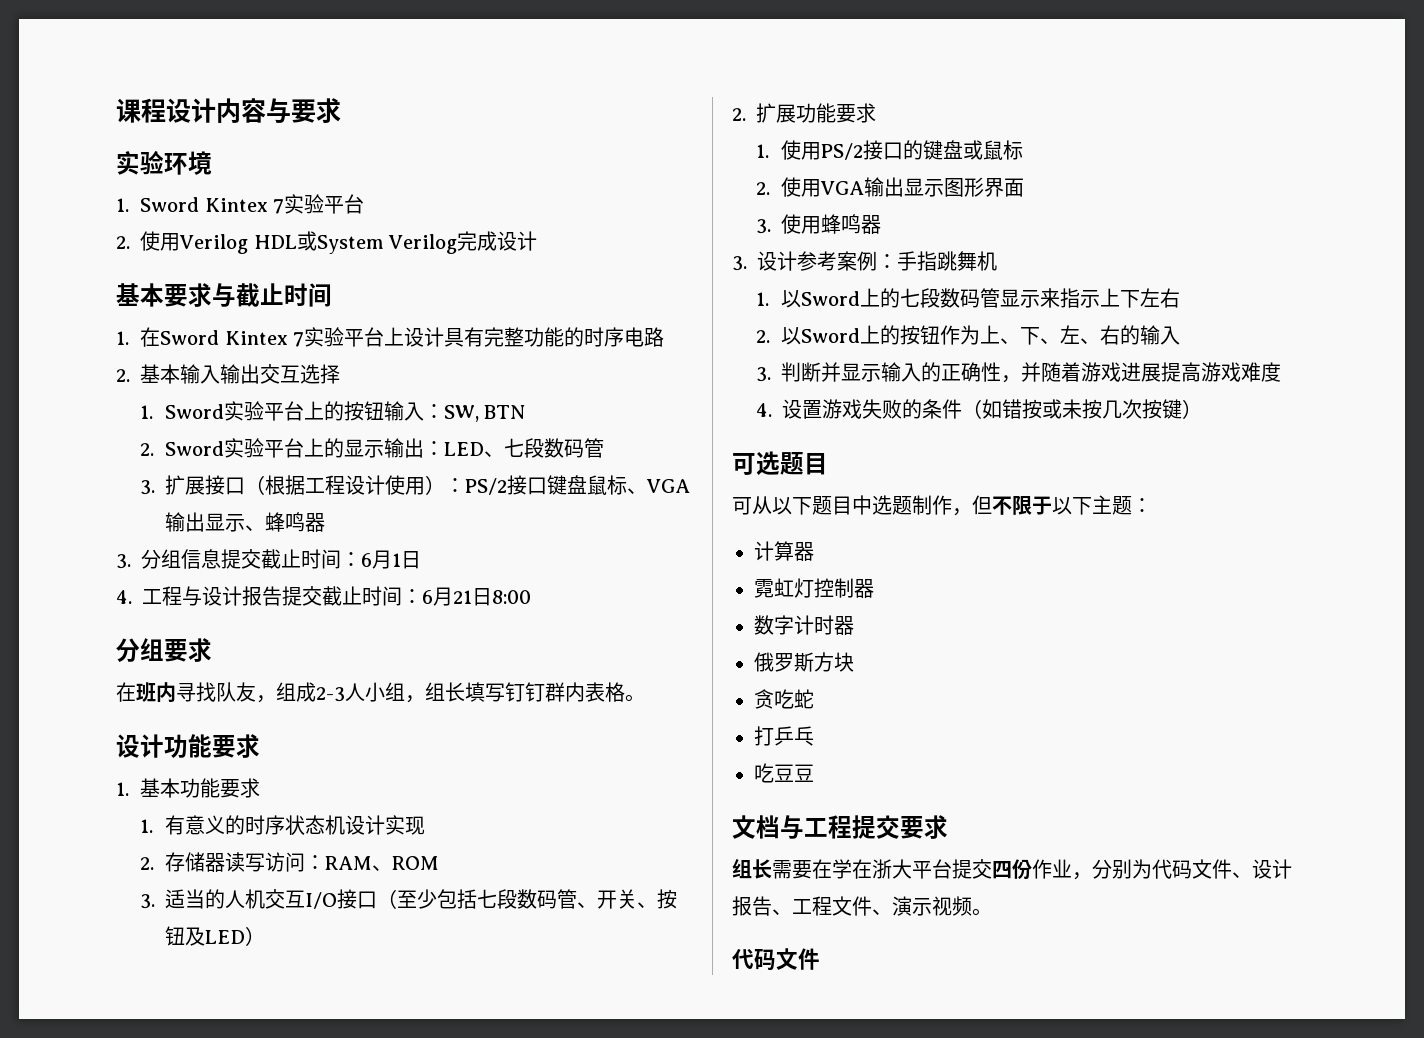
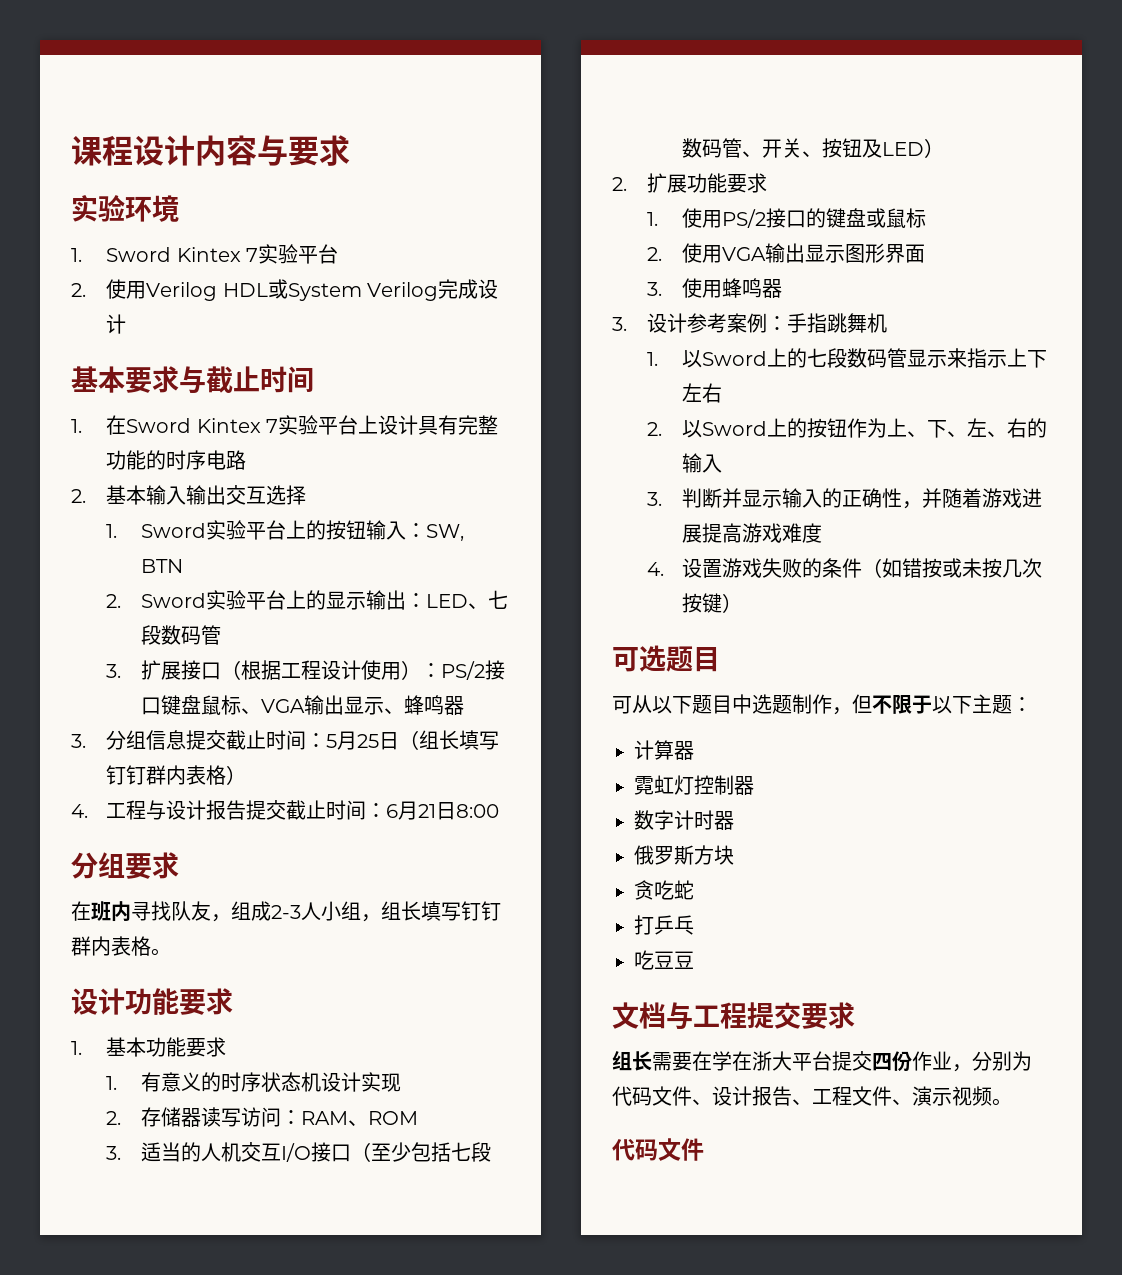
- 3.分组信息提交截止时间：6月1日
+ 3.分组信息提交截止时间：5月25日（组长填写钉钉群内表格）

